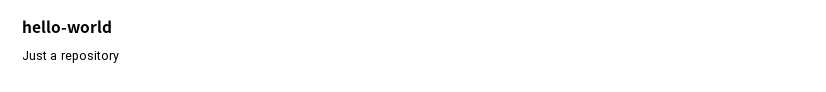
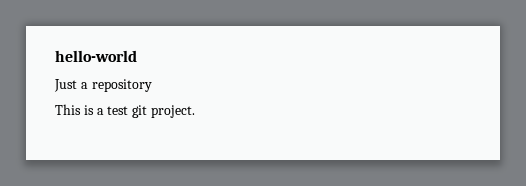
+ This is a test git project.

